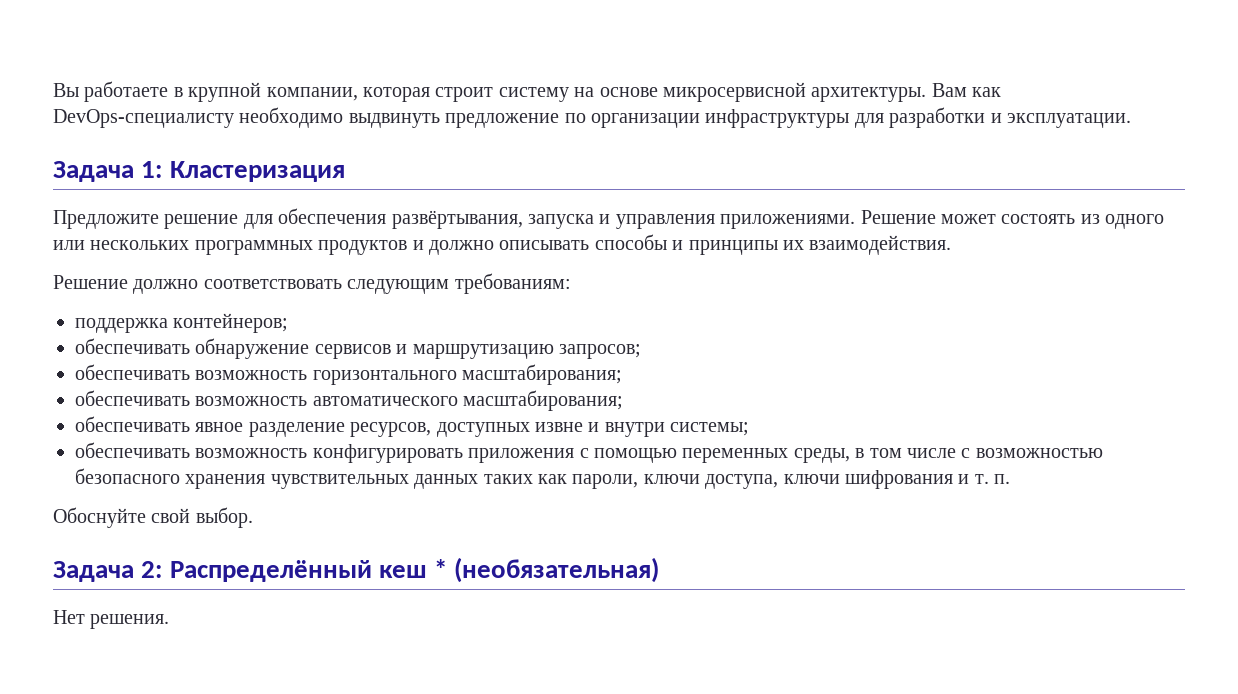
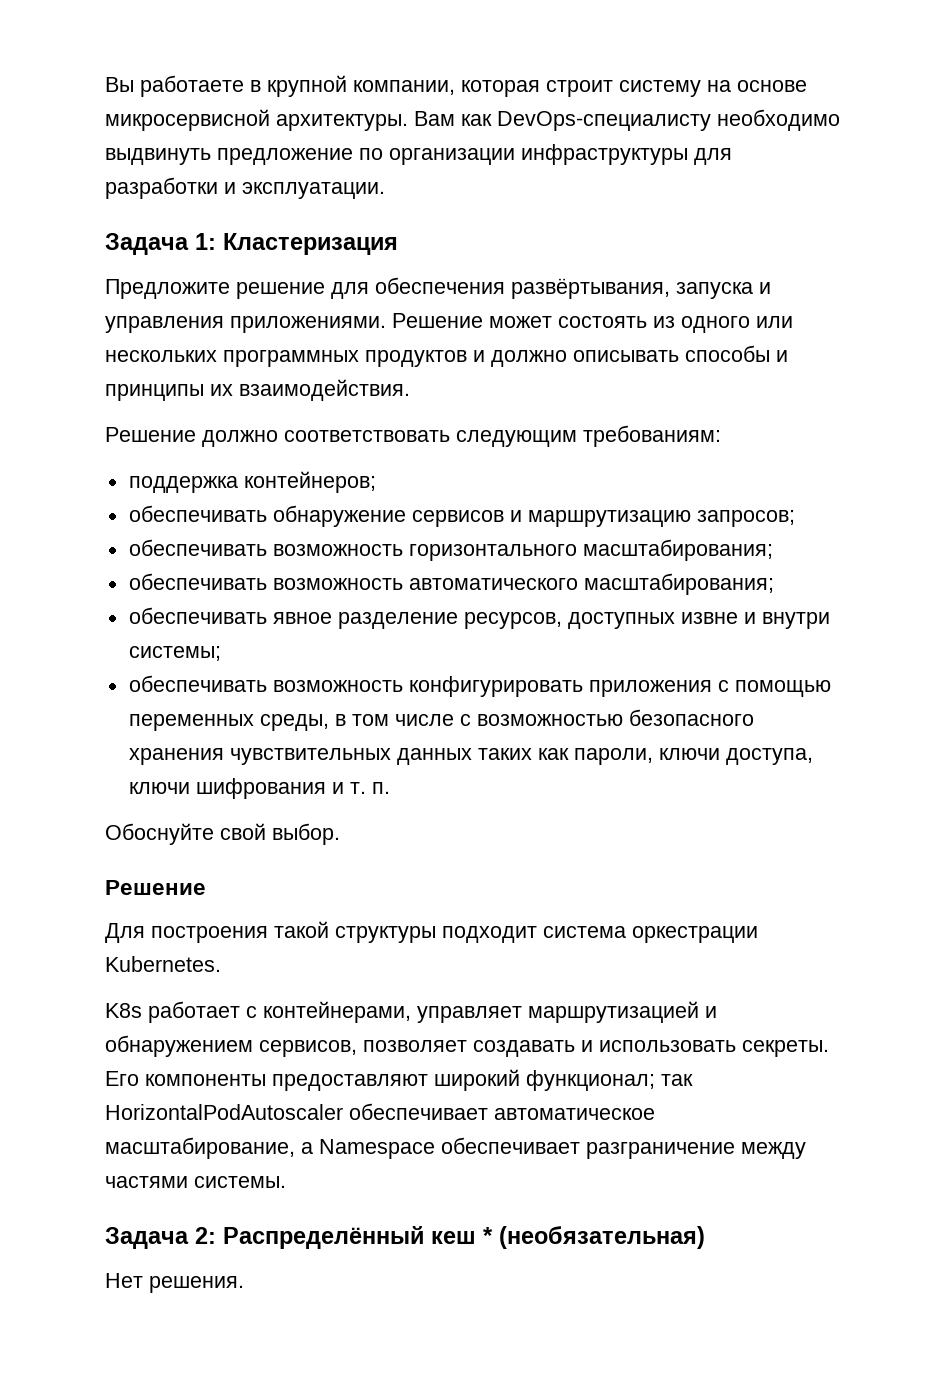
  Обоснуйте свой выбор.
+ Решение
+ Для построения такой структуры подходит система оркестрации Kubernetes.
+ K8s работает с контейнерами, управляет маршрутизацией и обнаружением сервисов, позволяет создавать и использовать секреты. Его компоненты предоставляют широкий функционал; так HorizontalPodAutoscaler обеспечивает автоматическое масштабирование, а Namespace обеспечивает разграничение между частями системы.

